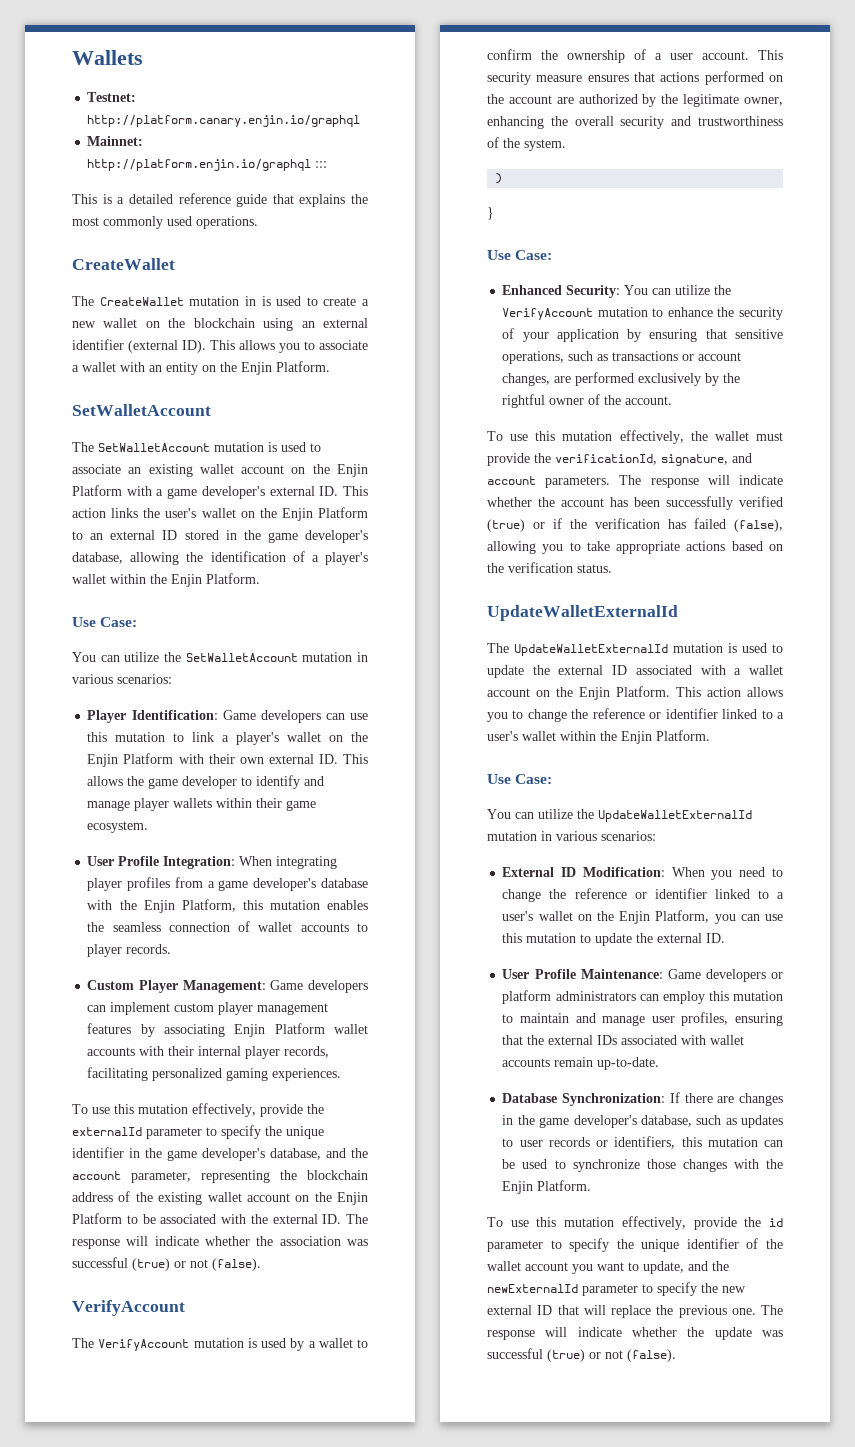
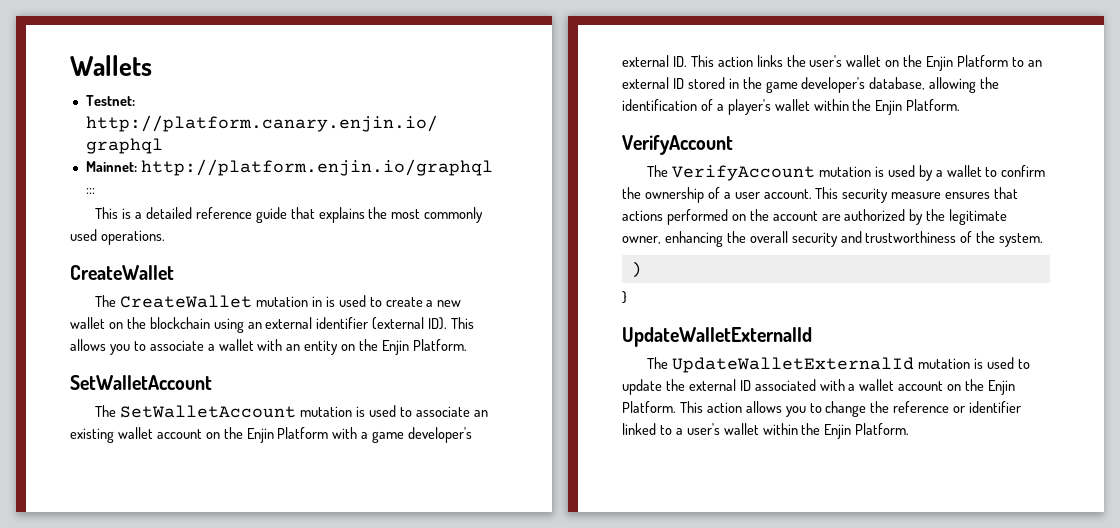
  The SetWalletAccount mutation is used to associate an existing wallet account on the Enjin Platform with a game developer's external ID. This action links the user's wallet on the Enjin Platform to an external ID stored in the game developer's database, allowing the identification of a player's wallet within the Enjin Platform.
- Use Case:
- You can utilize the SetWalletAccount mutation in various scenarios:
- Player Identification: Game developers can use this mutation to link a player's wallet on the Enjin Platform with their own external ID. This allows the game developer to identify and manage player wallets within their game ecosystem.
- User Profile Integration: When integrating player profiles from a game developer's database with the Enjin Platform, this mutation enables the seamless connection of wallet accounts to player records.
- Custom Player Management: Game developers can implement custom player management features by associating Enjin Platform wallet accounts with their internal player records, facilitating personalized gaming experiences.
- To use this mutation effectively, provide the externalId parameter to specify the unique identifier in the game developer's database, and the account parameter, representing the blockchain address of the existing wallet account on the Enjin Platform to be associated with the external ID. The response will indicate whether the association was successful (true) or not (false).
  }
- Use Case:
- Enhanced Security: You can utilize the VerifyAccount mutation to enhance the security of your application by ensuring that sensitive operations, such as transactions or account changes, are performed exclusively by the rightful owner of the account.
- To use this mutation effectively, the wallet must provide the verificationId, signature, and account parameters. The response will indicate whether the account has been successfully verified (true) or if the verification has failed (false), allowing you to take appropriate actions based on the verification status.
  This action allows you to change the reference or identifier linked to a user's wallet within the Enjin Platform.
- Use Case:
- You can utilize the UpdateWalletExternalId mutation in various scenarios:
- External ID Modification: When you need to change the reference or identifier linked to a user's wallet on the Enjin Platform, you can use this mutation to update the external ID.
- User Profile Maintenance: Game developers or platform administrators can employ this mutation to maintain and manage user profiles, ensuring that the external IDs associated with wallet accounts remain up-to-date.
- Database Synchronization: If there are changes in the game developer's database, such as updates to user records or identifiers, this mutation can be used to synchronize those changes with the Enjin Platform.
- To use this mutation effectively, provide the id parameter to specify the unique identifier of the wallet account you want to update, and the newExternalId parameter to specify the new external ID that will replace the previous one. The response will indicate whether the update was successful (true) or not (false).

